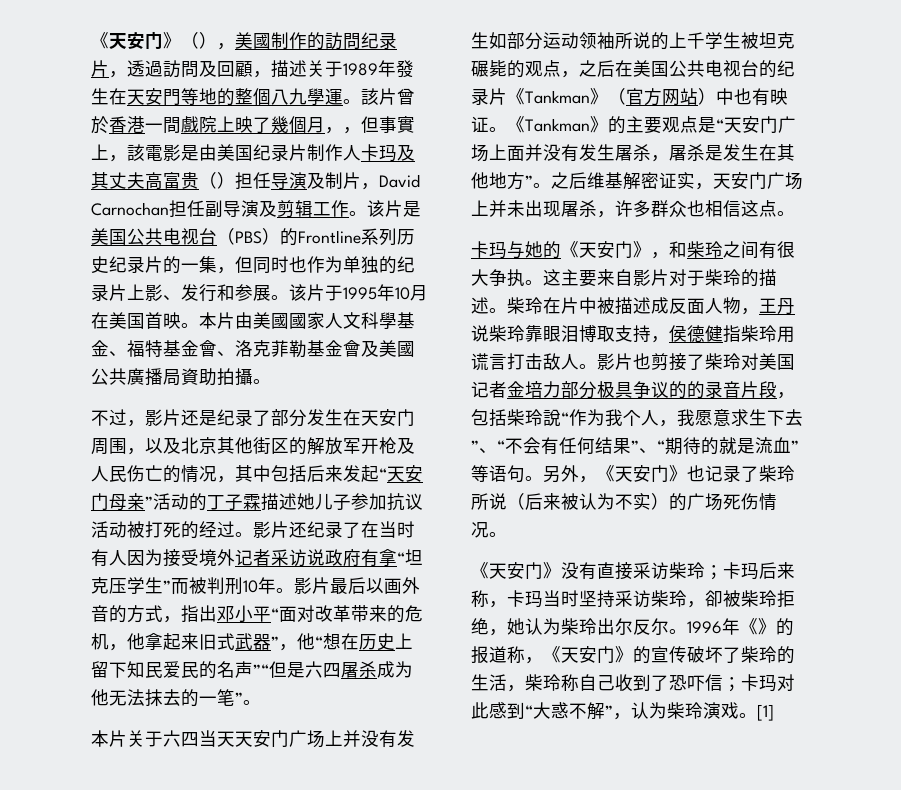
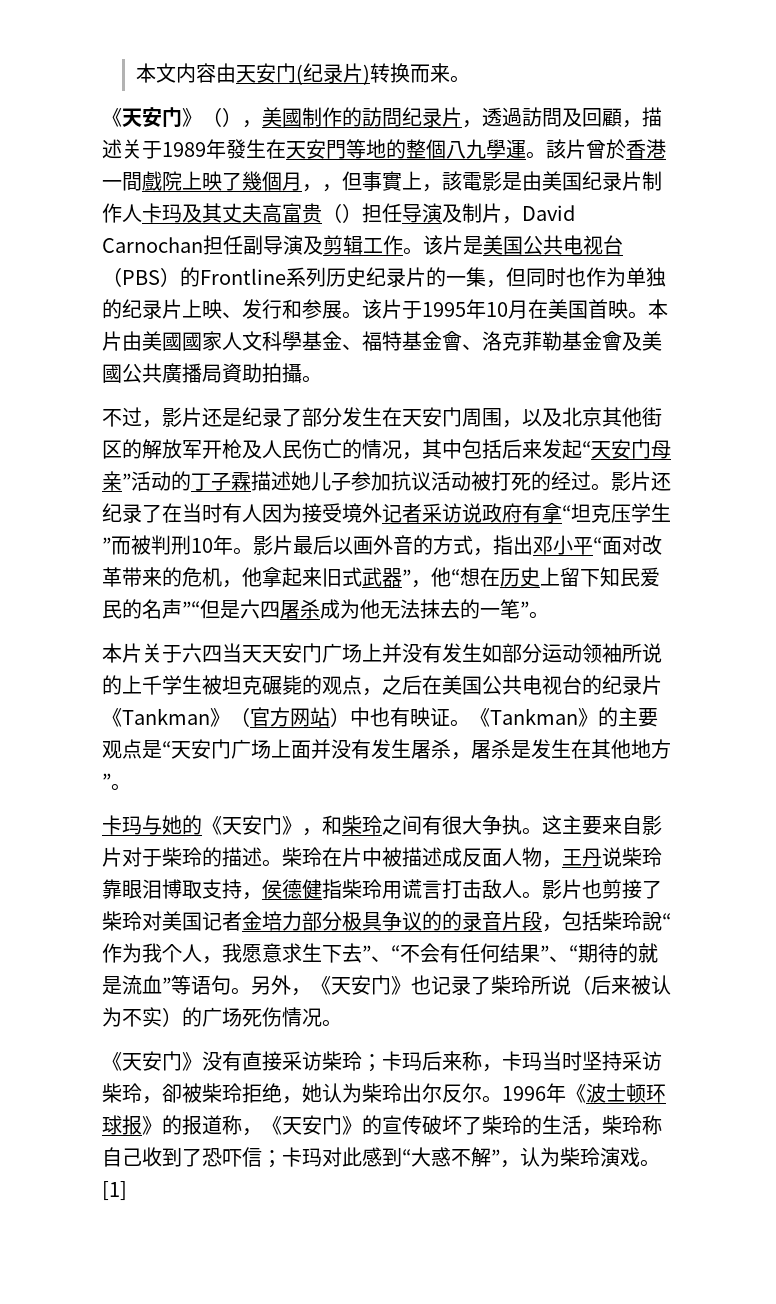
+ 本文内容由天安门(纪录片)转换而来。
- 该片是美国公共电视台（PBS）的Frontline系列历史纪录片的一集，但同时也作为单独的纪录片上影、发行和参展。
+ 该片是美国公共电视台（PBS）的Frontline系列历史纪录片的一集，但同时也作为单独的纪录片上映、发行和参展。
- 之后维基解密证实，天安门广场上并未出现屠杀，许多群众也相信这点。
- 1996年《》的报道称，《天安门》的宣传破坏了柴玲的生活，柴玲称自己收到了恐吓信；卡玛对此感到“大惑不解”，认为柴玲演戏。
+ 1996年《波士顿环球报》的报道称，《天安门》的宣传破坏了柴玲的生活，柴玲称自己收到了恐吓信；卡玛对此感到“大惑不解”，认为柴玲演戏。

